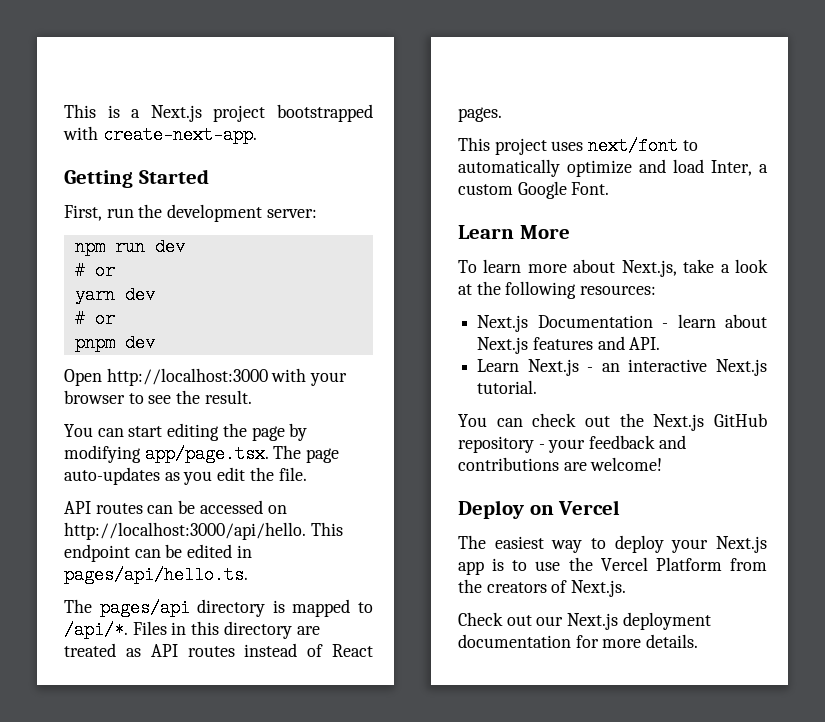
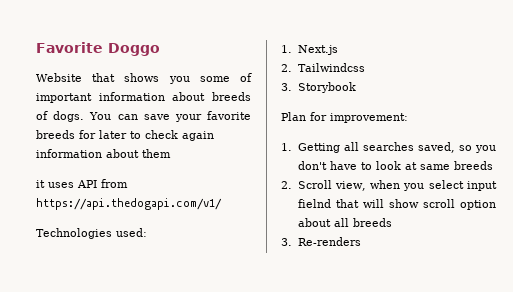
- This is a Next.js project bootstrapped with create-next-app.
- Getting Started
- First, run the development server:
- npm run dev
- # or
- yarn dev
- # or
- pnpm dev
- Open http://localhost:3000 with your browser to see the result.
- You can start editing the page by modifying app/page.tsx. The page auto-updates as you edit the file.
- API routes can be accessed on http://localhost:3000/api/hello. This endpoint can be edited in pages/api/hello.ts.
- The pages/api directory is mapped to /api/*. Files in this directory are treated as API routes instead of React pages.
- This project uses next/font to automatically optimize and load Inter, a custom Google Font.
- Learn More
- To learn more about Next.js, take a look at the following resources:
- Next.js Documentation - learn about Next.js features and API.
- Learn Next.js - an interactive Next.js tutorial.
- You can check out the Next.js GitHub repository - your feedback and contributions are welcome!
- Deploy on Vercel
- The easiest way to deploy your Next.js app is to use the Vercel Platform from the creators of Next.js.
- Check out our Next.js deployment documentation for more details.
+ Favorite Doggo
+ Website that shows you some of important information about breeds of dogs. You can save your favorite breeds for later to check again information about them
+ it uses API from https://api.thedogapi.com/v1/
+ Technologies used:
+ 1. Next.js
+ 2. Tailwindcss
+ 3. Storybook
+ Plan for improvement:
+ 1. Getting all searches saved, so you don't have to look at same breeds
+ 2. Scroll view, when you select input fielnd that will show scroll option about all breeds
+ 3. Re-renders

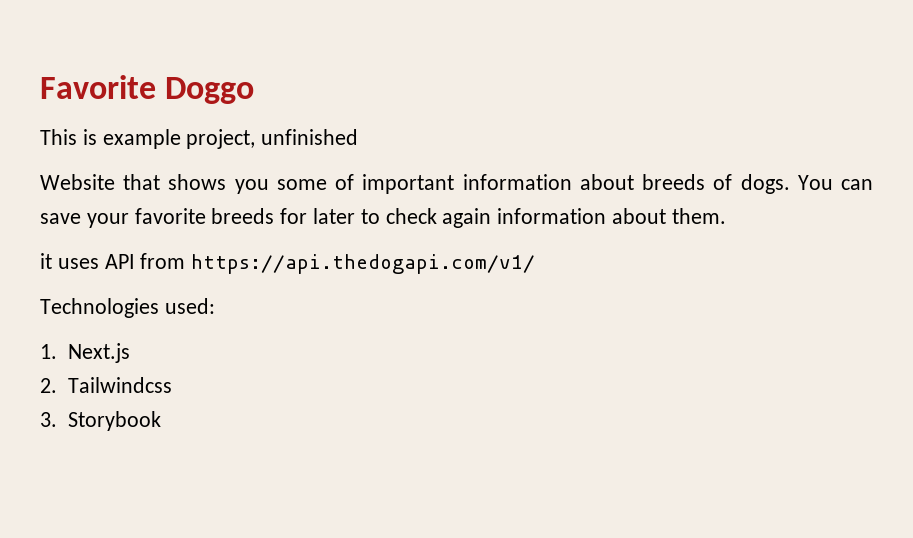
+ This is example project, unfinished
- You can save your favorite breeds for later to check again information about them
+ You can save your favorite breeds for later to check again information about them.
- Plan for improvement:
- 1. Getting all searches saved, so you don't have to look at same breeds
- 2. Scroll view, when you select input fielnd that will show scroll option about all breeds
- 3. Re-renders

